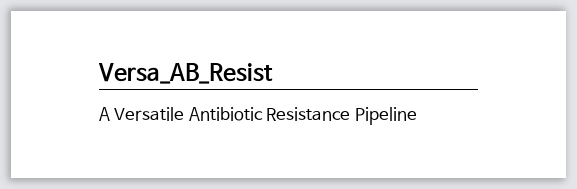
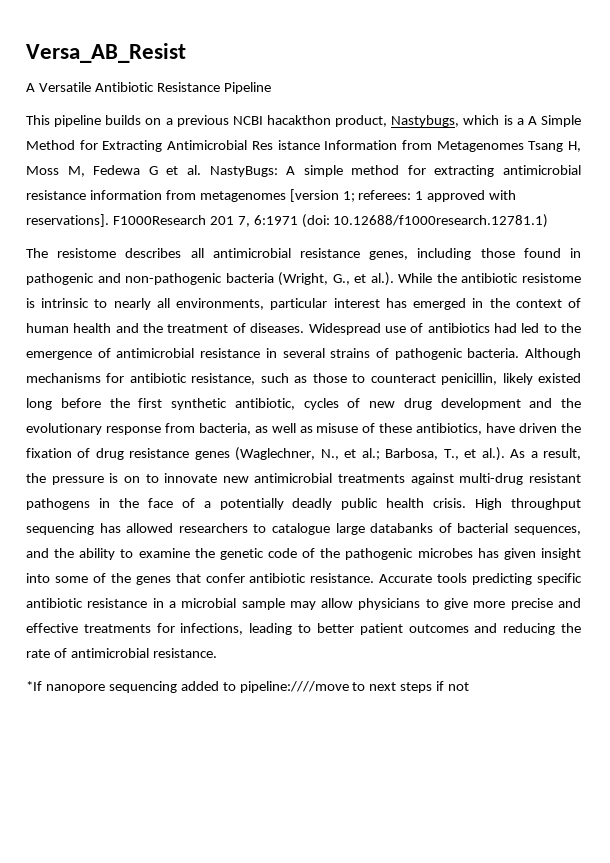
+ This pipeline builds on a previous NCBI hacakthon product, Nastybugs, which is a A Simple Method for Extracting Antimicrobial Res istance Information from Metagenomes Tsang H, Moss M, Fedewa G et al. NastyBugs: A simple method for extracting antimicrobial resistance information from metagenomes [version 1; referees: 1 approved with reservations]. F1000Research 201 7, 6:1971 (doi: 10.12688/f1000research.12781.1)
+ The resistome describes all antimicrobial resistance genes, including those found in pathogenic and non-pathogenic bacteria (Wright, G., et al.). While the antibiotic resistome is intrinsic to nearly all environments, particular interest has emerged in the context of human health and the treatment of diseases. Widespread use of antibiotics had led to the emergence of antimicrobial resistance in several strains of pathogenic bacteria. Although mechanisms for antibiotic resistance, such as those to counteract penicillin, likely existed long before the first synthetic antibiotic, cycles of new drug development and the evolutionary response from bacteria, as well as misuse of these antibiotics, have driven the fixation of drug resistance genes (Waglechner, N., et al.; Barbosa, T., et al.). As a result, the pressure is on to innovate new antimicrobial treatments against multi-drug resistant pathogens in the face of a potentially deadly public health crisis. High throughput sequencing has allowed researchers to catalogue large databanks of bacterial sequences, and the ability to examine the genetic code of the pathogenic microbes has given insight into some of the genes that confer antibiotic resistance. Accurate tools predicting specific antibiotic resistance in a microbial sample may allow physicians to give more precise and effective treatments for infections, leading to better patient outcomes and reducing the rate of antimicrobial resistance.
+ *If nanopore sequencing added to pipeline:////move to next steps if not

